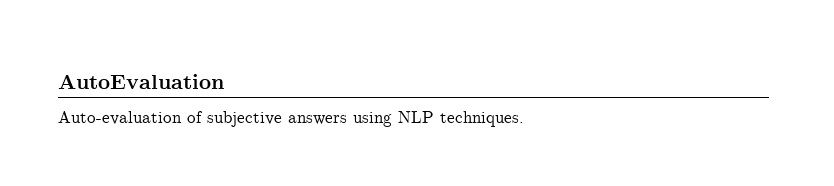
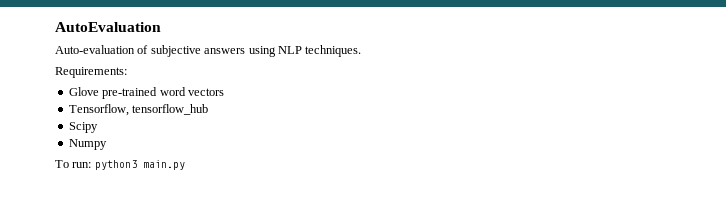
+ Requirements:
+ Glove pre-trained word vectors
+ Tensorflow, tensorflow_hub
+ Scipy
+ Numpy
+ To run: python3 main.py

